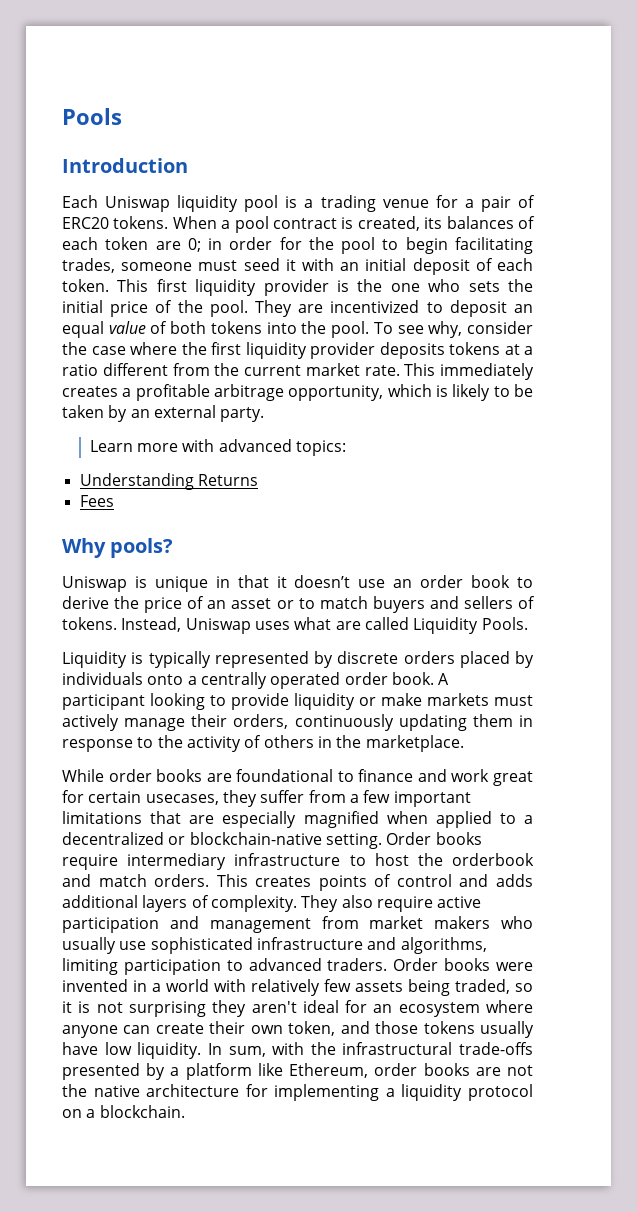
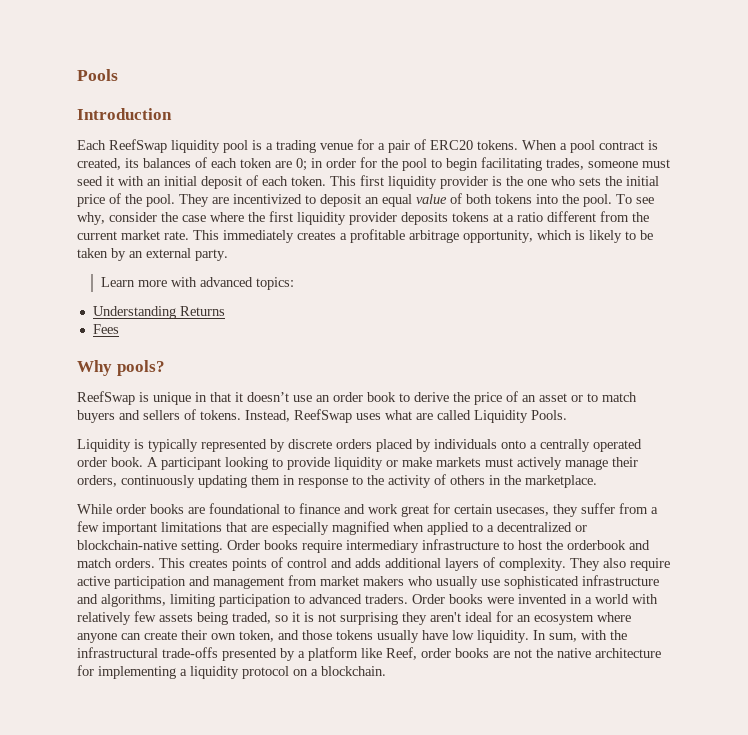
- Each Uniswap liquidity pool is a trading venue for a pair of ERC20 tokens.
+ Each ReefSwap liquidity pool is a trading venue for a pair of ERC20 tokens.
- Uniswap is unique in that it doesn’t use an order book to derive the price of an asset or to match buyers and sellers of tokens.
+ ReefSwap is unique in that it doesn’t use an order book to derive the price of an asset or to match buyers and sellers of tokens.
- Instead, Uniswap uses what are called Liquidity Pools.
+ Instead, ReefSwap uses what are called Liquidity Pools.
- In sum, with the infrastructural trade-offs presented by a platform like Ethereum, order books are not the native architecture for implementing a liquidity protocol on a blockchain.
+ In sum, with the infrastructural trade-offs presented by a platform like Reef, order books are not the native architecture for implementing a liquidity protocol on a blockchain.

